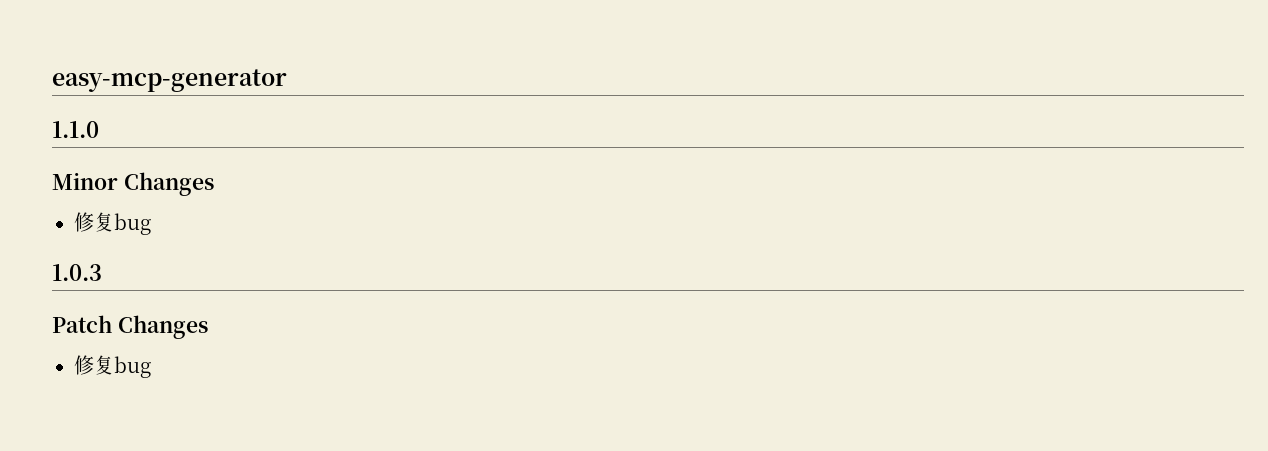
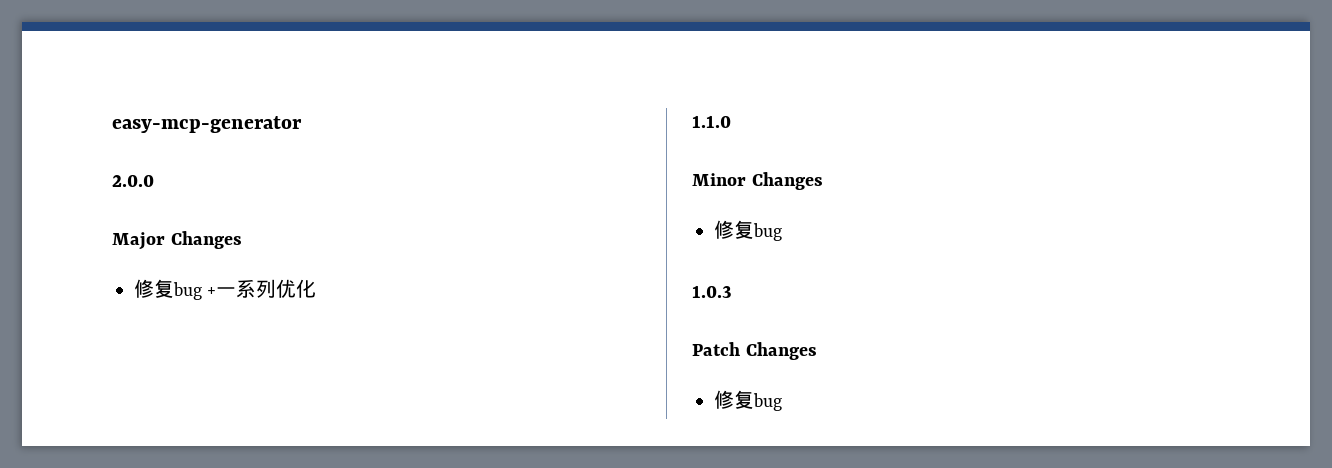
+ 2.0.0
+ Major Changes
+ 修复bug +一系列优化

